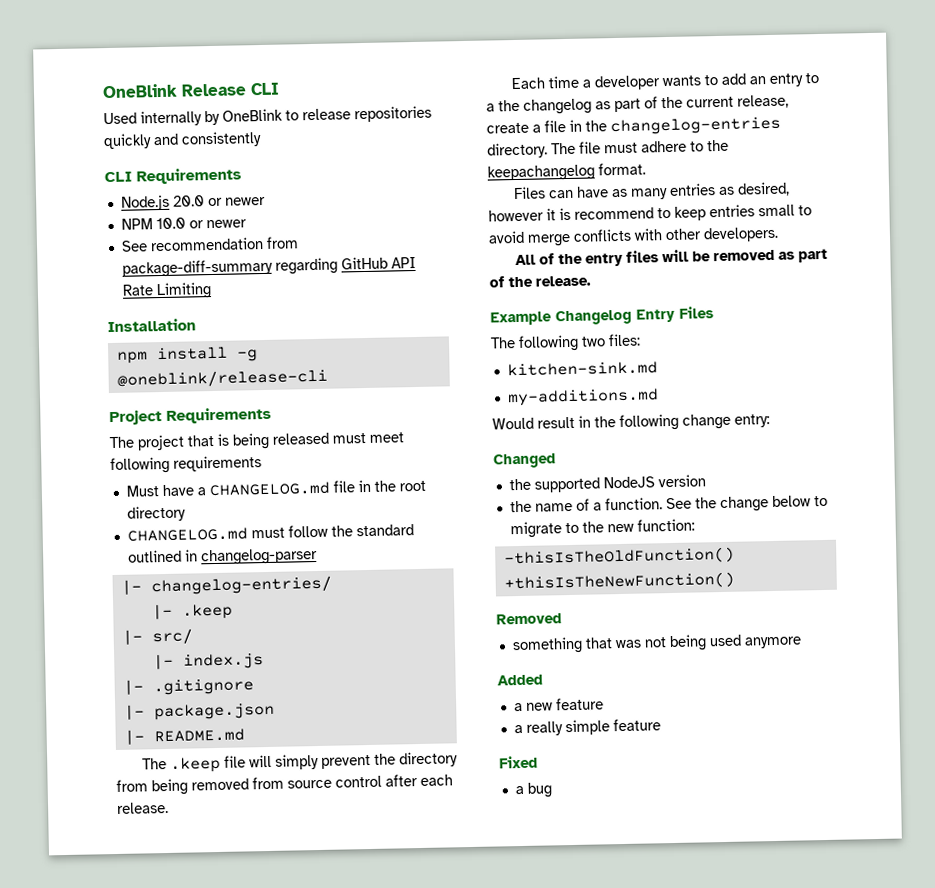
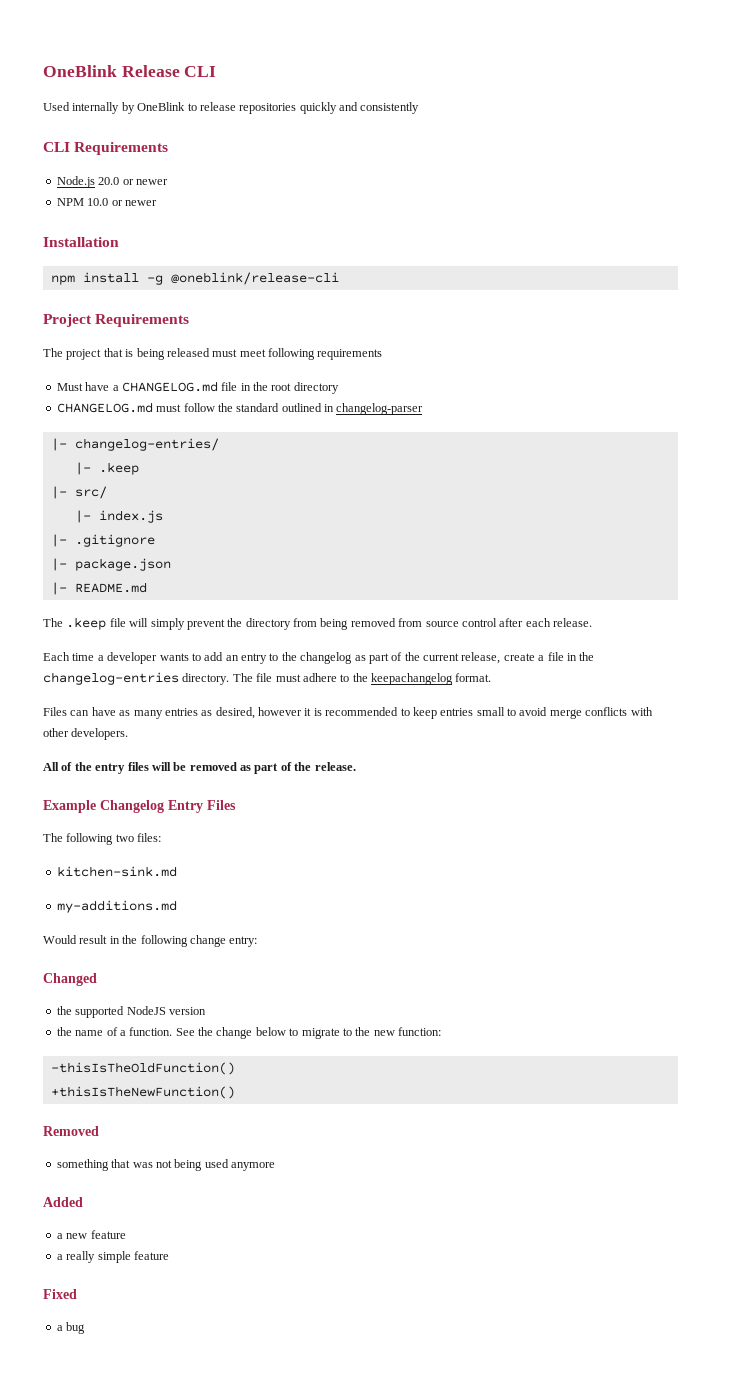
- See recommendation from package-diff-summary regarding GitHub API Rate Limiting
- Each time a developer wants to add an entry to a the changelog as part of the current release, create a file in the changelog-entries directory.
+ Each time a developer wants to add an entry to the changelog as part of the current release, create a file in the changelog-entries directory.
- Files can have as many entries as desired, however it is recommend to keep entries small to avoid merge conflicts with other developers.
+ Files can have as many entries as desired, however it is recommended to keep entries small to avoid merge conflicts with other developers.

